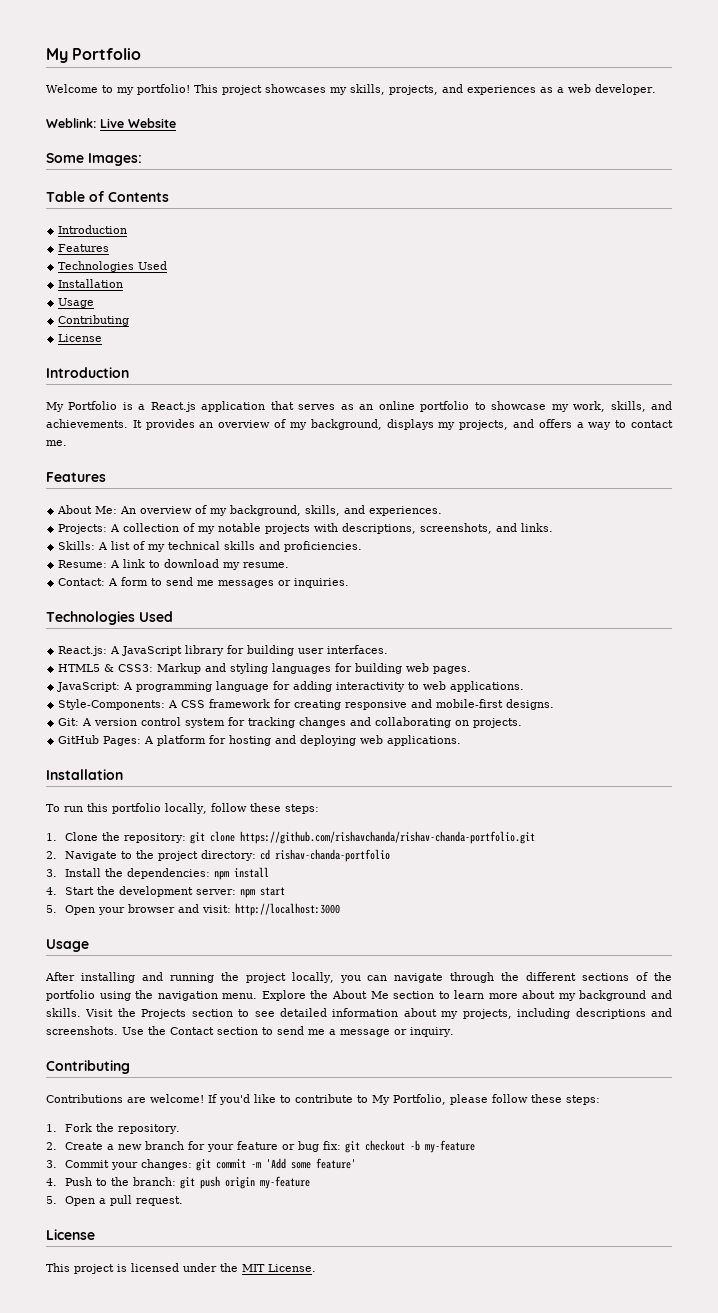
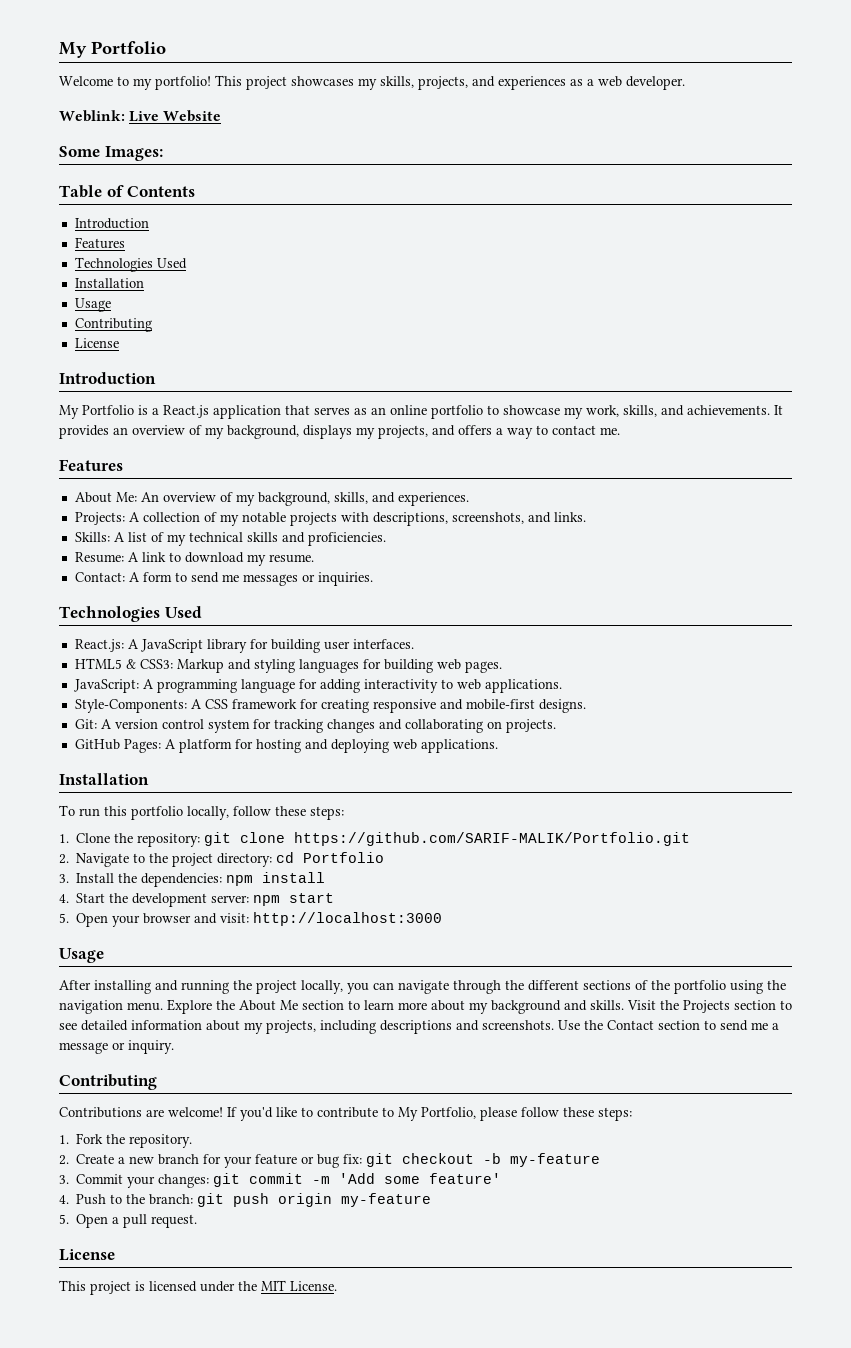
- 1. Clone the repository: git clone https://github.com/rishavchanda/rishav-chanda-portfolio.git
+ 1. Clone the repository: git clone https://github.com/SARIF-MALIK/Portfolio.git
- 2. Navigate to the project directory: cd rishav-chanda-portfolio
+ 2. Navigate to the project directory: cd Portfolio

